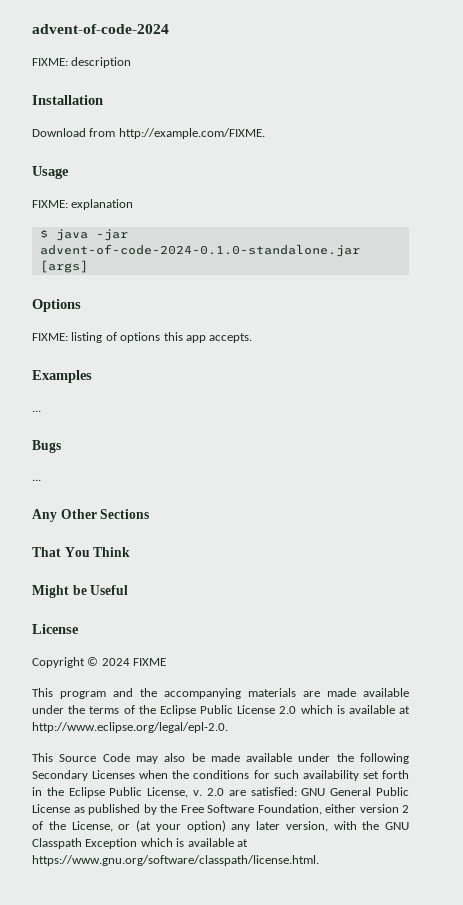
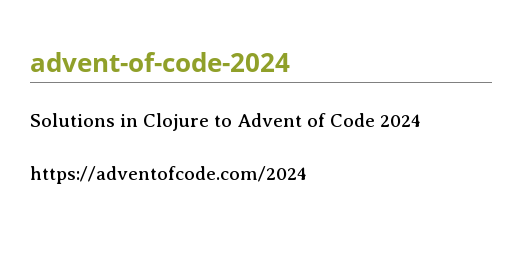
- FIXME: description
- Installation
- Download from http://example.com/FIXME.
- Usage
- FIXME: explanation
- $ java -jar advent-of-code-2024-0.1.0-standalone.jar [args]
- Options
- FIXME: listing of options this app accepts.
- Examples
- ...
- Bugs
- ...
- Any Other Sections
- That You Think
- Might be Useful
- License
- Copyright © 2024 FIXME
- This program and the accompanying materials are made available under the terms of the Eclipse Public License 2.0 which is available at http://www.eclipse.org/legal/epl-2.0.
- This Source Code may also be made available under the following Secondary Licenses when the conditions for such availability set forth in the Eclipse Public License, v. 2.0 are satisfied: GNU General Public License as published by the Free Software Foundation, either version 2 of the License, or (at your option) any later version, with the GNU Classpath Exception which is available at https://www.gnu.org/software/classpath/license.html.
+ Solutions in Clojure to Advent of Code 2024
+ https://adventofcode.com/2024

